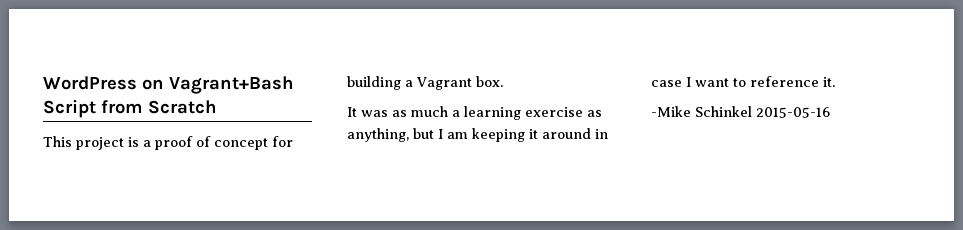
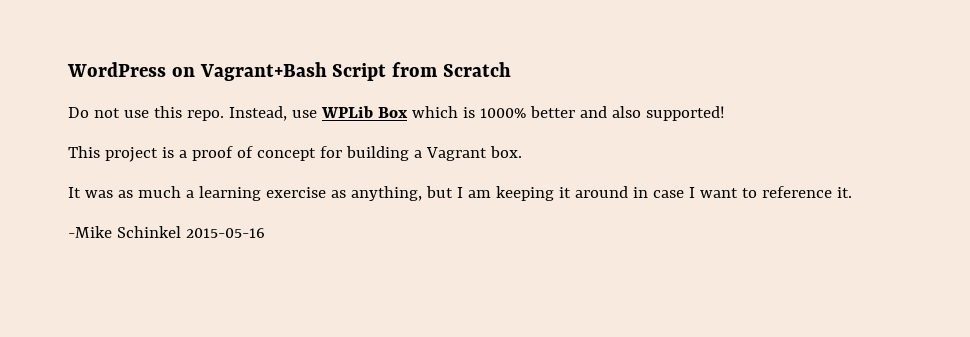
+ Do not use this repo. Instead, use WPLib Box which is 1000% better and also supported!

